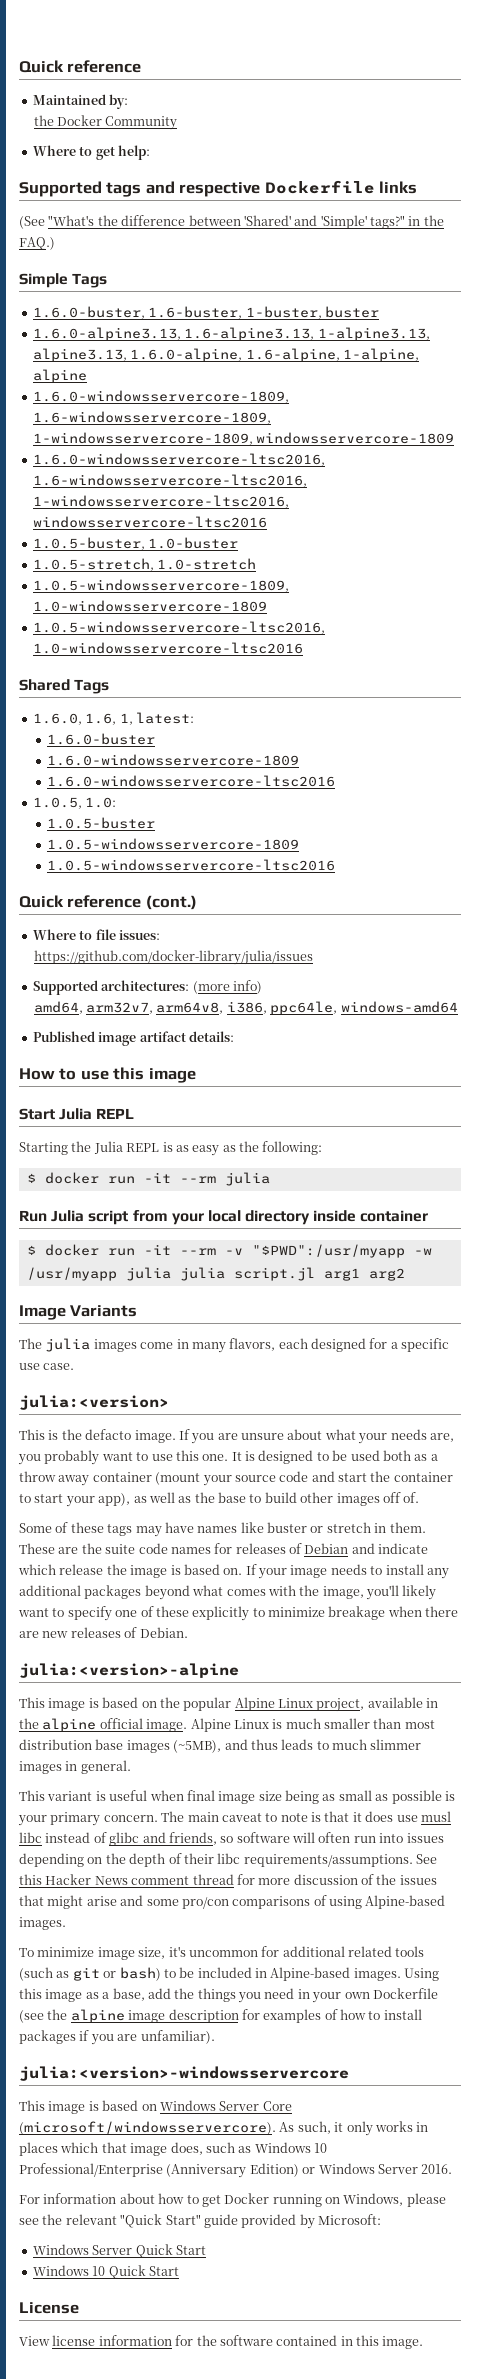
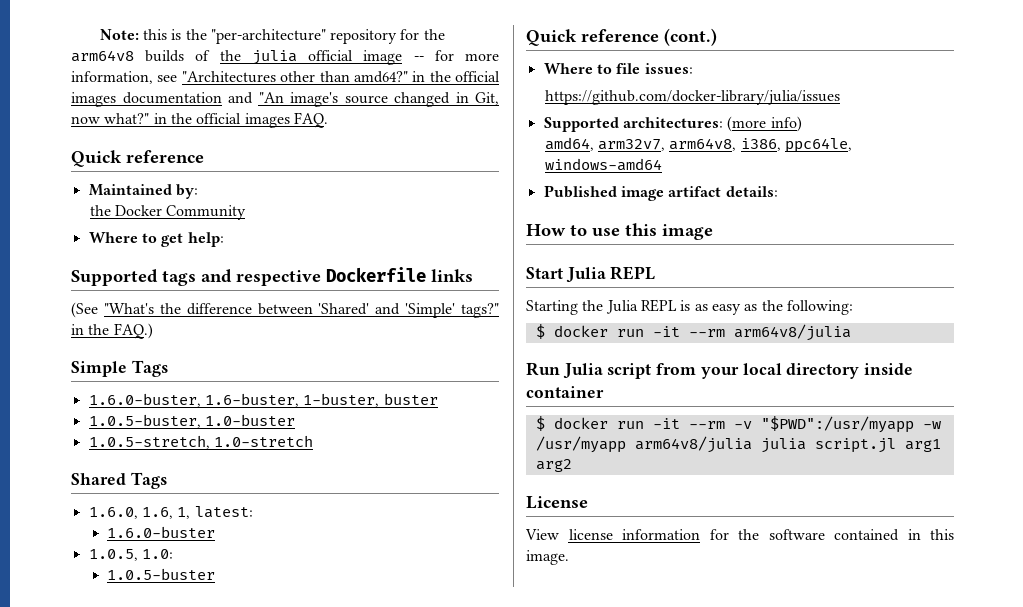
+ Note: this is the "per-architecture" repository for the arm64v8 builds of the julia official image -- for more information, see "Architectures other than amd64?" in the official images documentation and "An image's source changed in Git, now what?" in the official images FAQ.
- 1.6.0-alpine3.13, 1.6-alpine3.13, 1-alpine3.13, alpine3.13, 1.6.0-alpine, 1.6-alpine, 1-alpine, alpine
- 1.6.0-windowsservercore-1809, 1.6-windowsservercore-1809, 1-windowsservercore-1809, windowsservercore-1809
- 1.6.0-windowsservercore-ltsc2016, 1.6-windowsservercore-ltsc2016, 1-windowsservercore-ltsc2016, windowsservercore-ltsc2016
- 1.0.5-windowsservercore-1809, 1.0-windowsservercore-1809
- 1.0.5-windowsservercore-ltsc2016, 1.0-windowsservercore-ltsc2016
- 1.6.0-windowsservercore-1809
- 1.6.0-windowsservercore-ltsc2016
- 1.0.5-windowsservercore-1809
- 1.0.5-windowsservercore-ltsc2016
- $ docker run -it --rm julia
+ $ docker run -it --rm arm64v8/julia
- $ docker run -it --rm -v "$PWD":/usr/myapp -w /usr/myapp julia julia script.jl arg1 arg2
+ $ docker run -it --rm -v "$PWD":/usr/myapp -w /usr/myapp arm64v8/julia julia script.jl arg1 arg2
- Image Variants
- The julia images come in many flavors, each designed for a specific use case.
- julia:<version>
- This is the defacto image. If you are unsure about what your needs are, you probably want to use this one. It is designed to be used both as a throw away container (mount your source code and start the container to start your app), as well as the base to build other images off of.
- Some of these tags may have names like buster or stretch in them. These are the suite code names for releases of Debian and indicate which release the image is based on. If your image needs to install any additional packages beyond what comes with the image, you'll likely want to specify one of these explicitly to minimize breakage when there are new releases of Debian.
- julia:<version>-alpine
- This image is based on the popular Alpine Linux project, available in the alpine official image. Alpine Linux is much smaller than most distribution base images (~5MB), and thus leads to much slimmer images in general.
- This variant is useful when final image size being as small as possible is your primary concern. The main caveat to note is that it does use musl libc instead of glibc and friends, so software will often run into issues depending on the depth of their libc requirements/assumptions. See this Hacker News comment thread for more discussion of the issues that might arise and some pro/con comparisons of using Alpine-based images.
- To minimize image size, it's uncommon for additional related tools (such as git or bash) to be included in Alpine-based images. Using this image as a base, add the things you need in your own Dockerfile (see the alpine image description for examples of how to install packages if you are unfamiliar).
- julia:<version>-windowsservercore
- This image is based on Windows Server Core (microsoft/windowsservercore). As such, it only works in places which that image does, such as Windows 10 Professional/Enterprise (Anniversary Edition) or Windows Server 2016.
- For information about how to get Docker running on Windows, please see the relevant "Quick Start" guide provided by Microsoft:
- Windows Server Quick Start
- Windows 10 Quick Start

